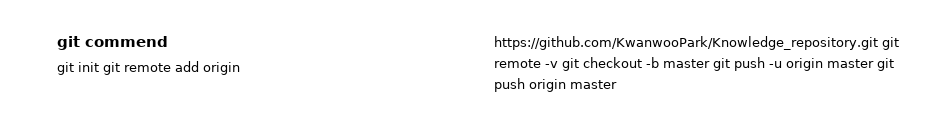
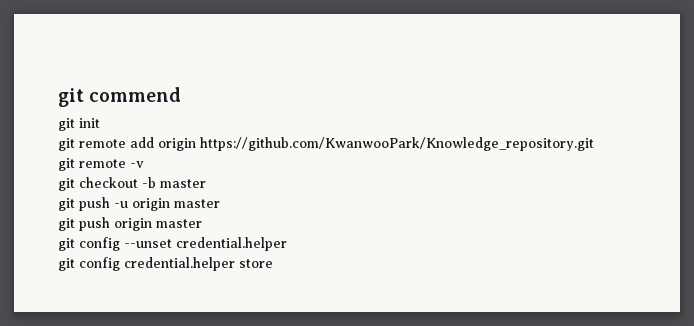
- git init git remote add origin https://github.com/KwanwooPark/Knowledge_repository.git git remote -v git checkout -b master git push -u origin master git push origin master
+ git init
+ git remote add origin https://github.com/KwanwooPark/Knowledge_repository.git
+ git remote -v
+ git checkout -b master
+ git push -u origin master
+ git push origin master
+ git config --unset credential.helper
+ git config credential.helper store

